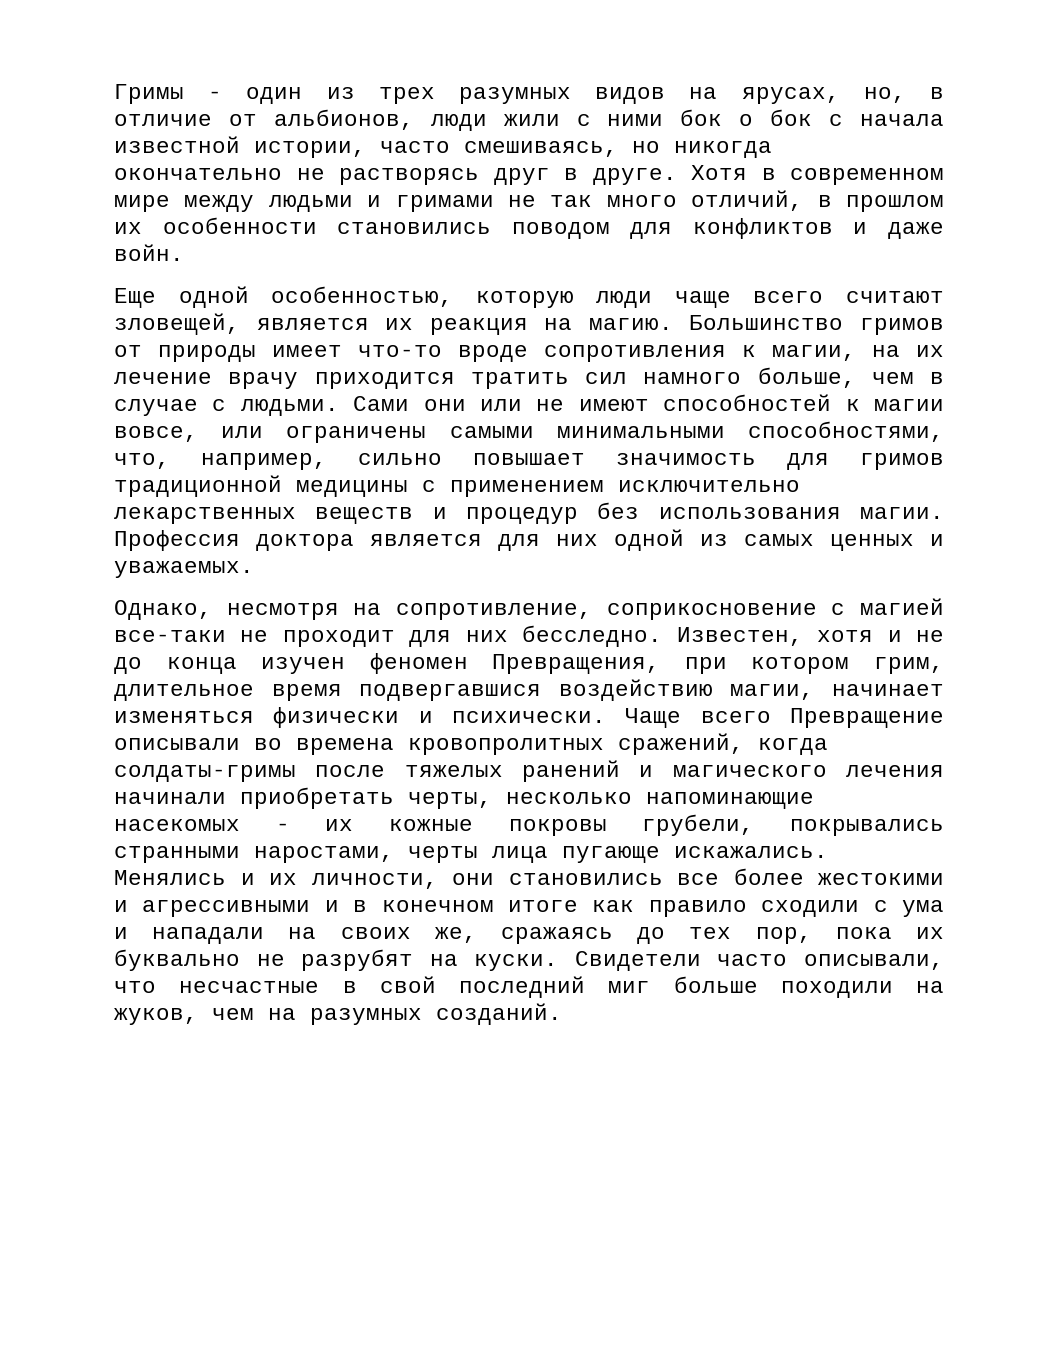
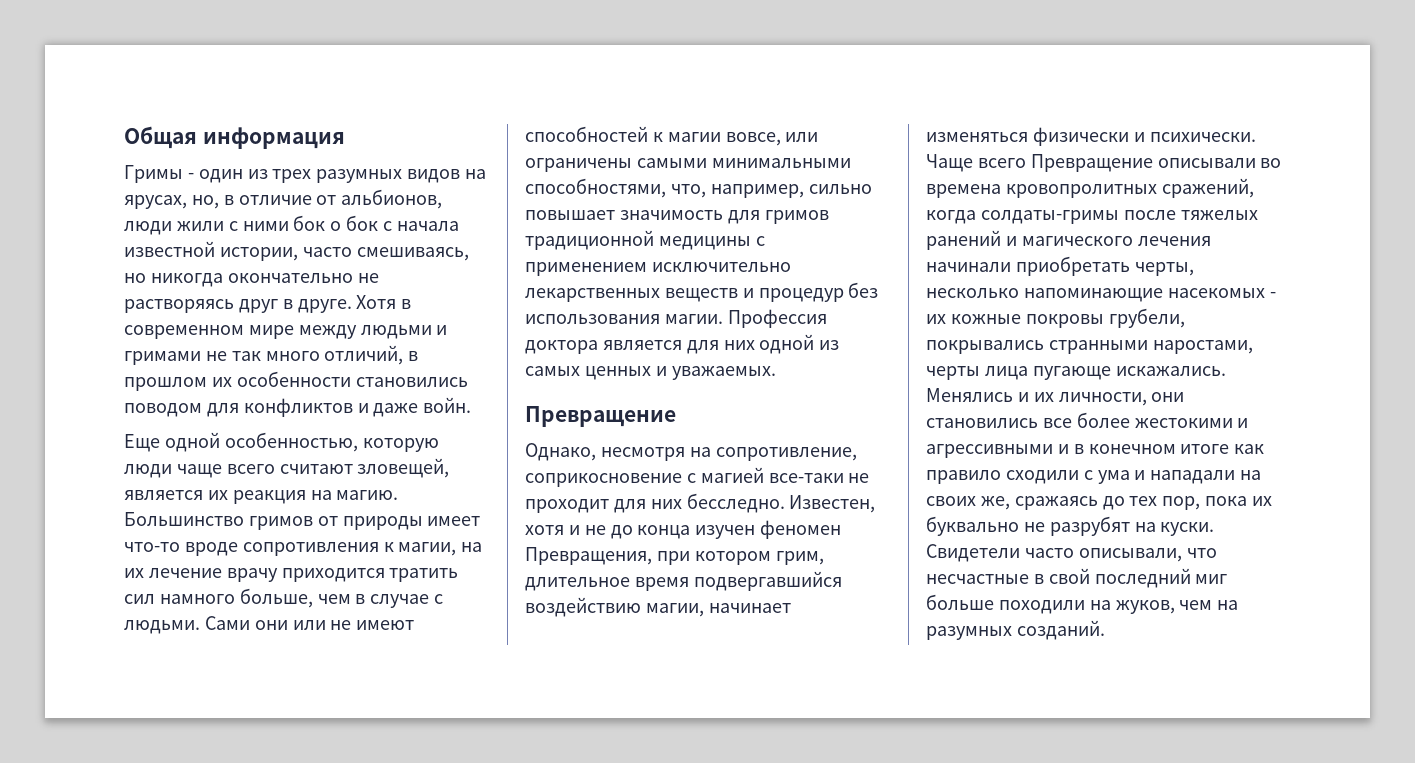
+ Общая информация
- Гримы - один из трех разумных видов на ярусах, но, в отличие от альбионов, люди жили с ними бок о бок с начала известной истории, часто смешиваясь, но никогда окончательно не растворясь друг в друге.
+ Гримы - один из трех разумных видов на ярусах, но, в отличие от альбионов, люди жили с ними бок о бок с начала известной истории, часто смешиваясь, но никогда окончательно не растворяясь друг в друге.
  Профессия доктора является для них одной из самых ценных и уважаемых.
+ Превращение
- Известен, хотя и не до конца изучен феномен Превращения, при котором грим, длительное время подвергавшися воздействию магии, начинает изменяться физически и психически.
+ Известен, хотя и не до конца изучен феномен Превращения, при котором грим, длительное время подвергавшийся воздействию магии, начинает изменяться физически и психически.

